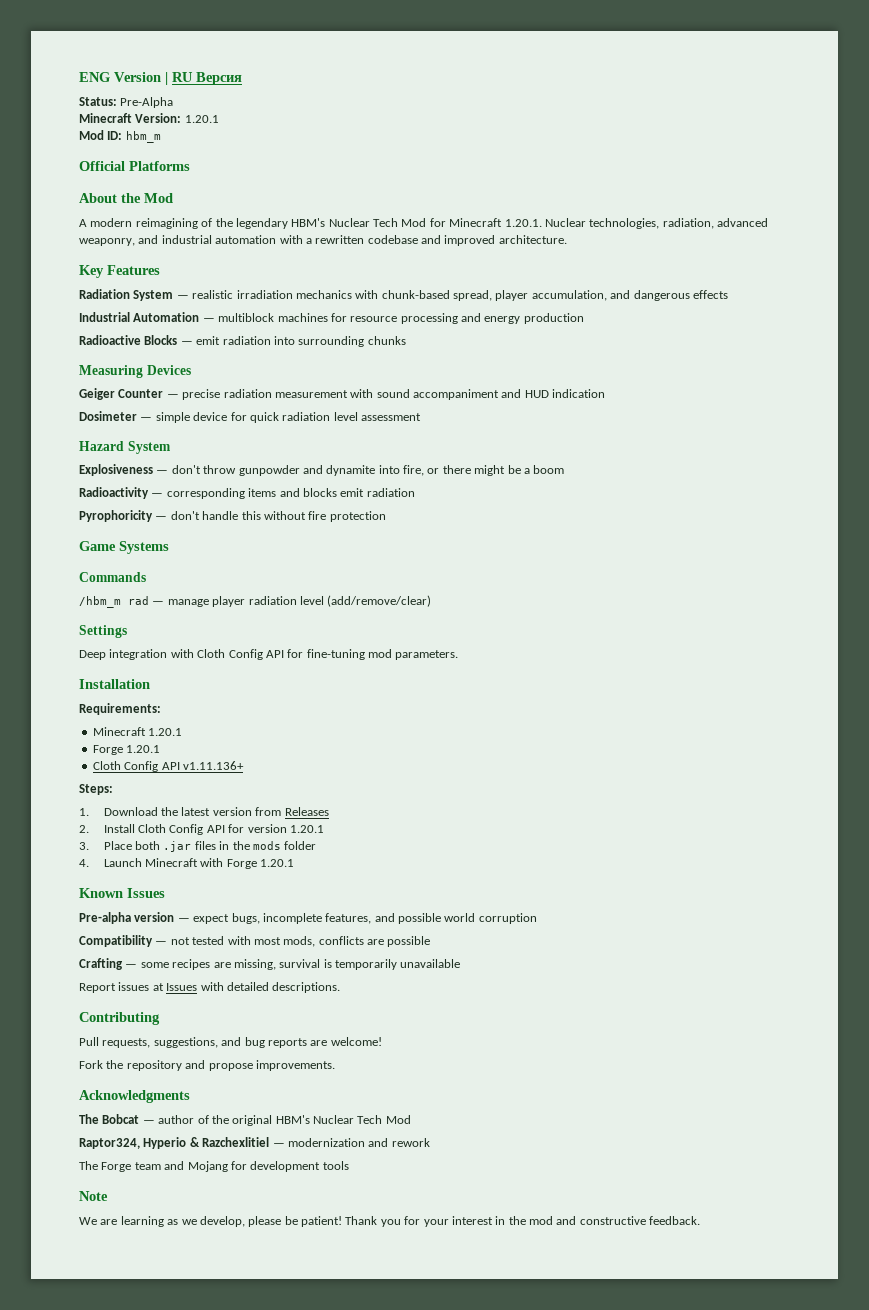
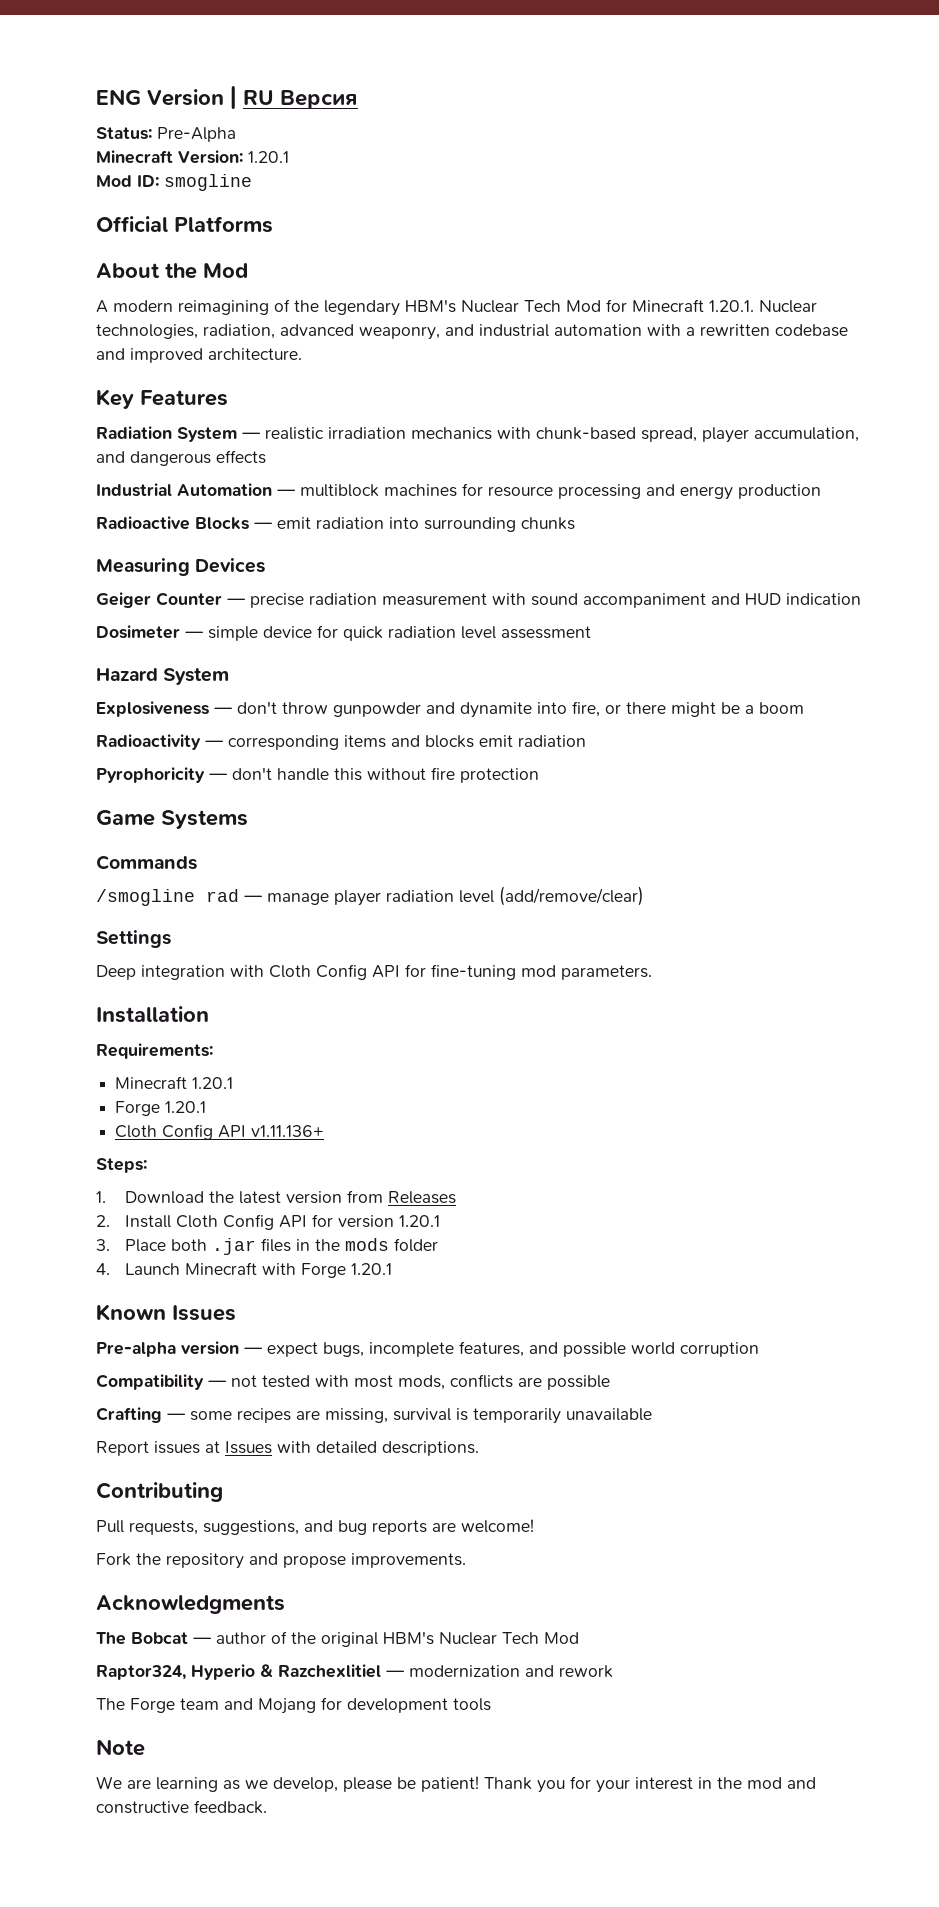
- Mod ID: hbm_m
+ Mod ID: smogline
- /hbm_m rad — manage player radiation level (add/remove/clear)
+ /smogline rad — manage player radiation level (add/remove/clear)

